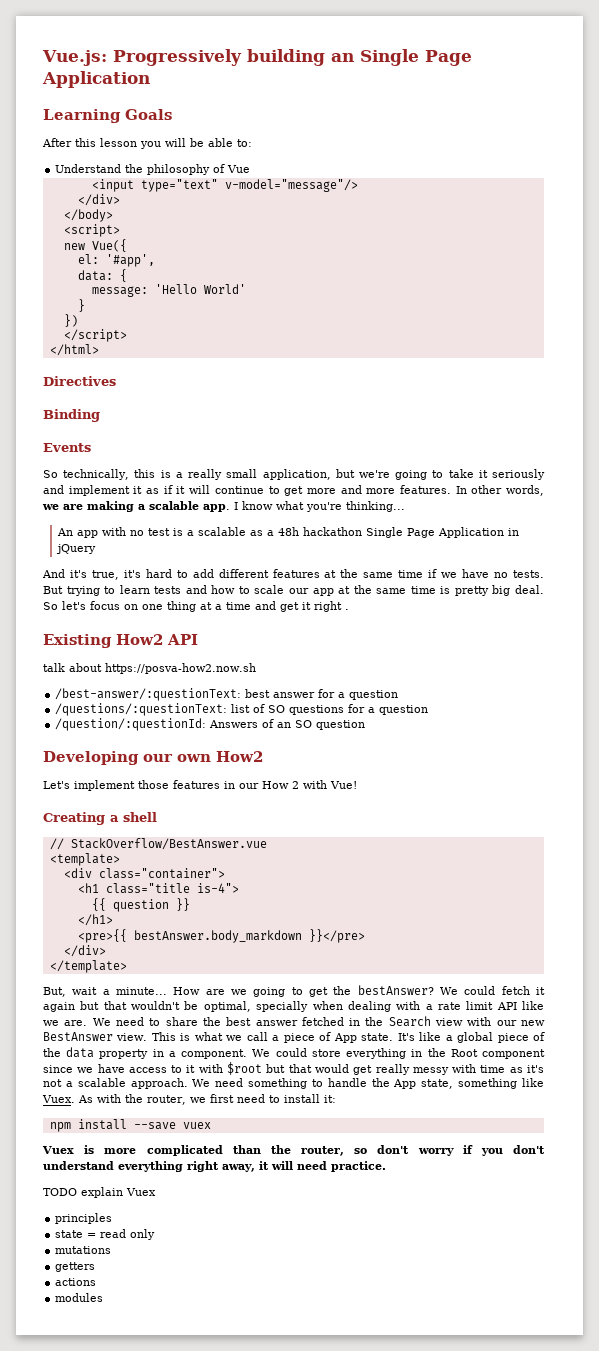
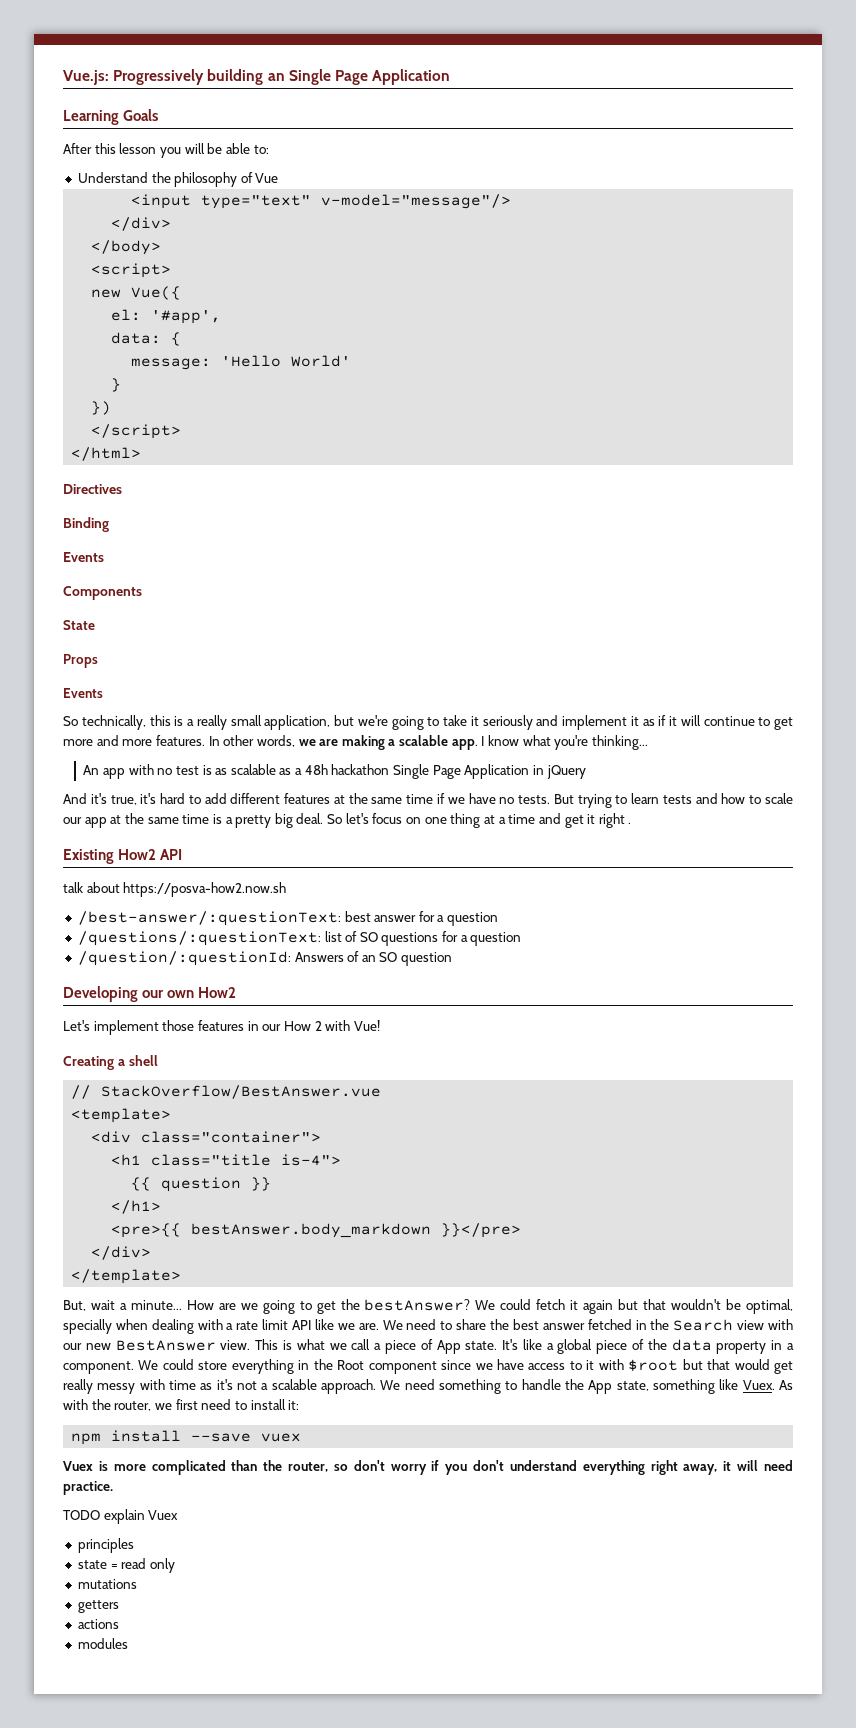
+ Components
+ State
+ Props
+ Events
- An app with no test is a scalable as a 48h hackathon Single Page Application in jQuery
+ An app with no test is as scalable as a 48h hackathon Single Page Application in jQuery
- But trying to learn tests and how to scale our app at the same time is pretty big deal.
+ But trying to learn tests and how to scale our app at the same time is a pretty big deal.

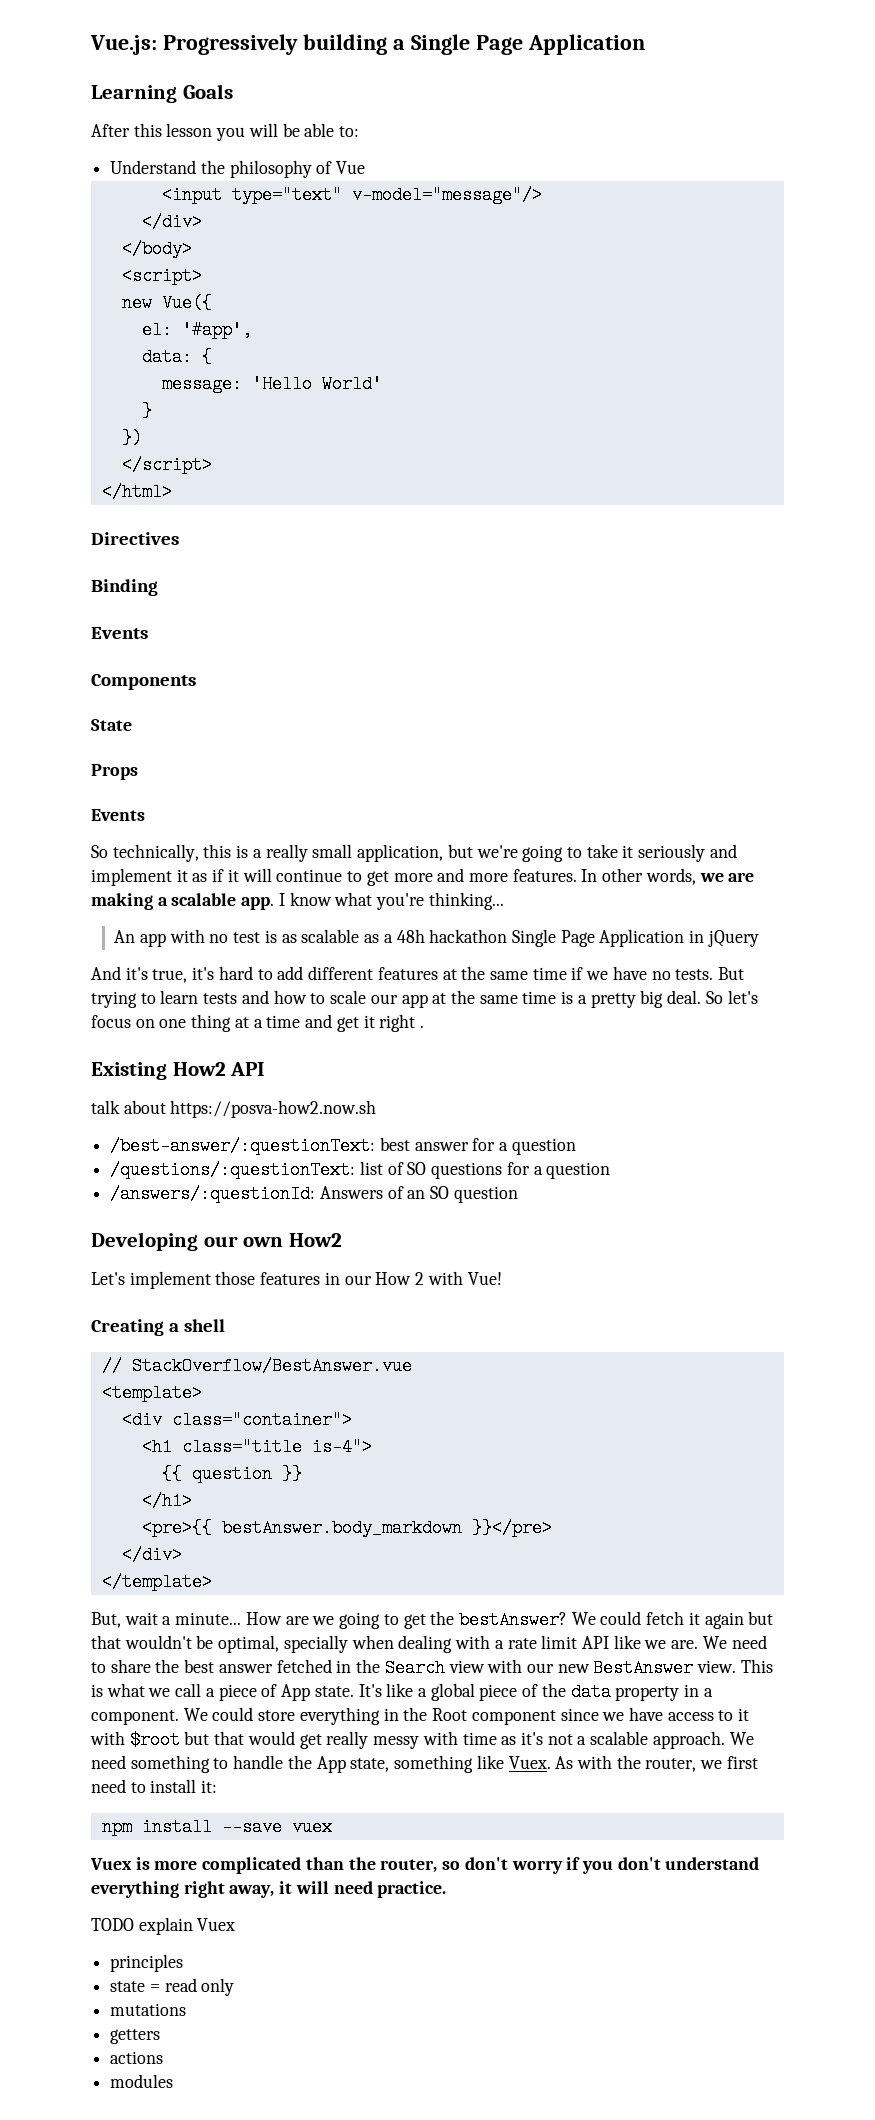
- Vue.js: Progressively building an Single Page Application
+ Vue.js: Progressively building a Single Page Application
- /question/:questionId: Answers of an SO question
+ /answers/:questionId: Answers of an SO question

